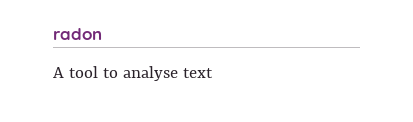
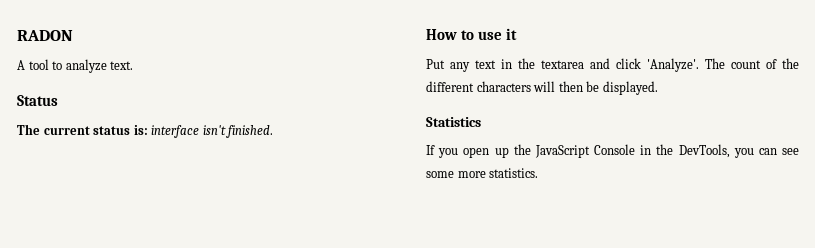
- radon
+ RADON
- A tool to analyse text
+ A tool to analyze text.
+ Status
+ The current status is: interface isn't finished.
+ How to use it
+ Put any text in the textarea and click 'Analyze'. The count of the different characters will then be displayed.
+ Statistics
+ If you open up the JavaScript Console in the DevTools, you can see some more statistics.

